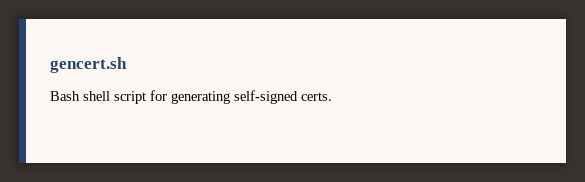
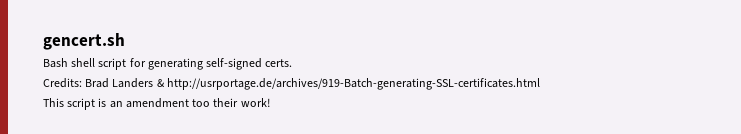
+ Credits: Brad Landers & http://usrportage.de/archives/919-Batch-generating-SSL-certificates.html
+ This script is an amendment too their work!

